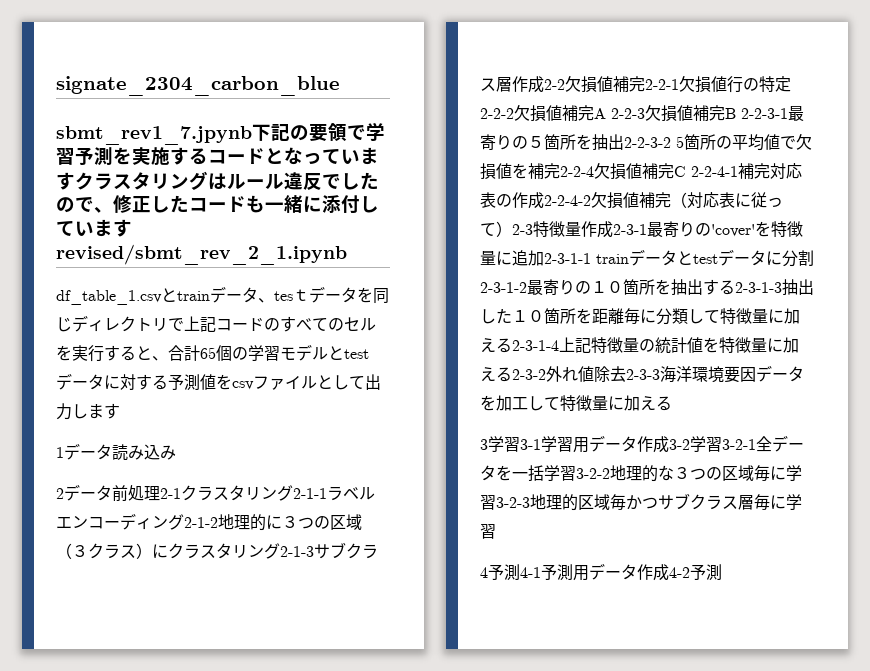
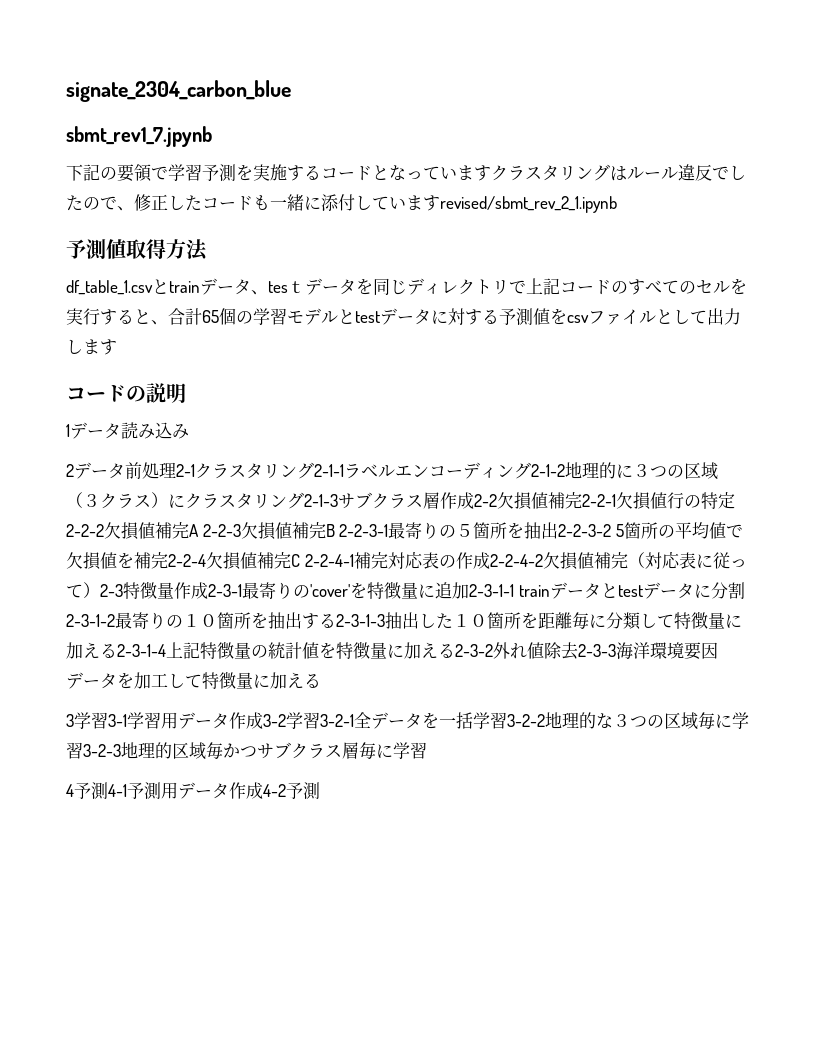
- sbmt_rev1_7.jpynb下記の要領で学習予測を実施するコードとなっていますクラスタリングはルール違反でしたので、修正したコードも一緒に添付していますrevised/sbmt_rev_2_1.ipynb
+ sbmt_rev1_7.jpynb
+ 下記の要領で学習予測を実施するコードとなっていますクラスタリングはルール違反でしたので、修正したコードも一緒に添付していますrevised/sbmt_rev_2_1.ipynb
+ 予測値取得方法
+ コードの説明

